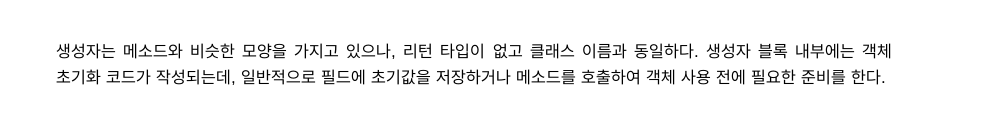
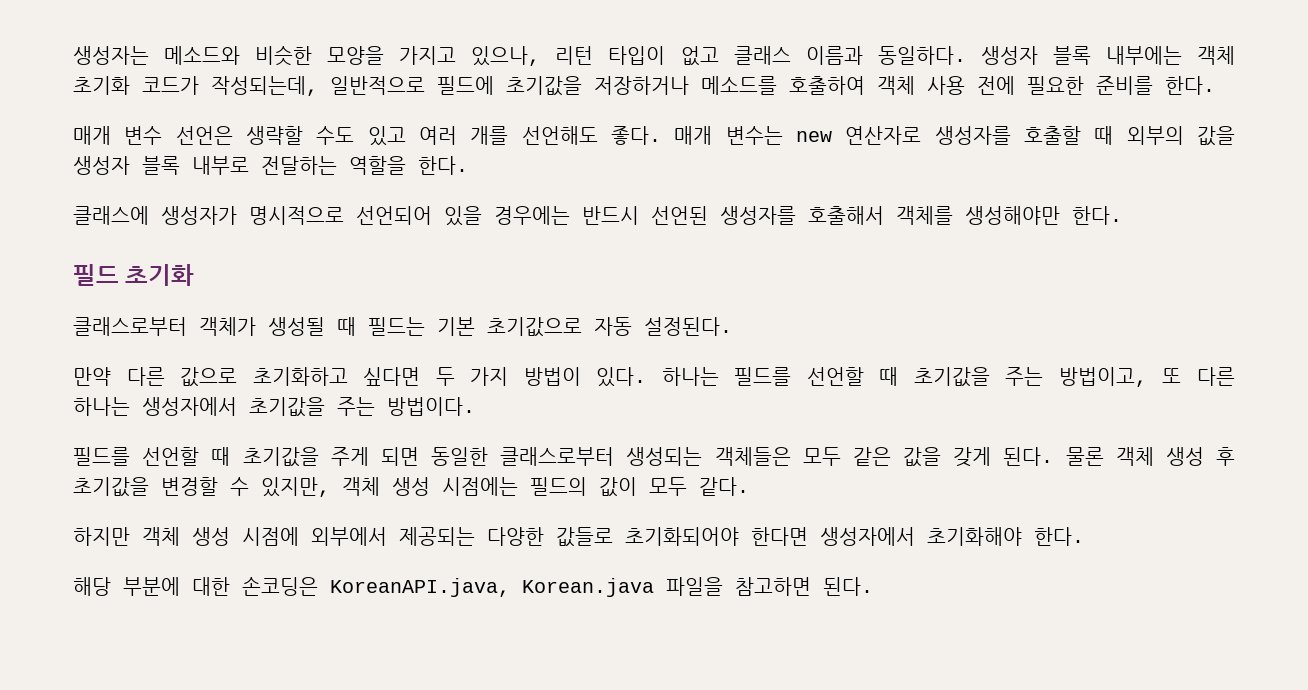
+ 매개 변수 선언은 생략할 수도 있고 여러 개를 선언해도 좋다. 매개 변수는 new 연산자로 생성자를 호출할 때 외부의 값을 생성자 블록 내부로 전달하는 역할을 한다.
+ 클래스에 생성자가 명시적으로 선언되어 있을 경우에는 반드시 선언된 생성자를 호출해서 객체를 생성해야만 한다.
+ 필드 초기화
+ 클래스로부터 객체가 생성될 때 필드는 기본 초기값으로 자동 설정된다.
+ 만약 다른 값으로 초기화하고 싶다면 두 가지 방법이 있다. 하나는 필드를 선언할 때 초기값을 주는 방법이고, 또 다른 하나는 생성자에서 초기값을 주는 방법이다.
+ 필드를 선언할 때 초기값을 주게 되면 동일한 클래스로부터 생성되는 객체들은 모두 같은 값을 갖게 된다. 물론 객체 생성 후 초기값을 변경할 수 있지만, 객체 생성 시점에는 필드의 값이 모두 같다.
+ 하지만 객체 생성 시점에 외부에서 제공되는 다양한 값들로 초기화되어야 한다면 생성자에서 초기화해야 한다.
+ 해당 부분에 대한 손코딩은 KoreanAPI.java, Korean.java 파일을 참고하면 된다.

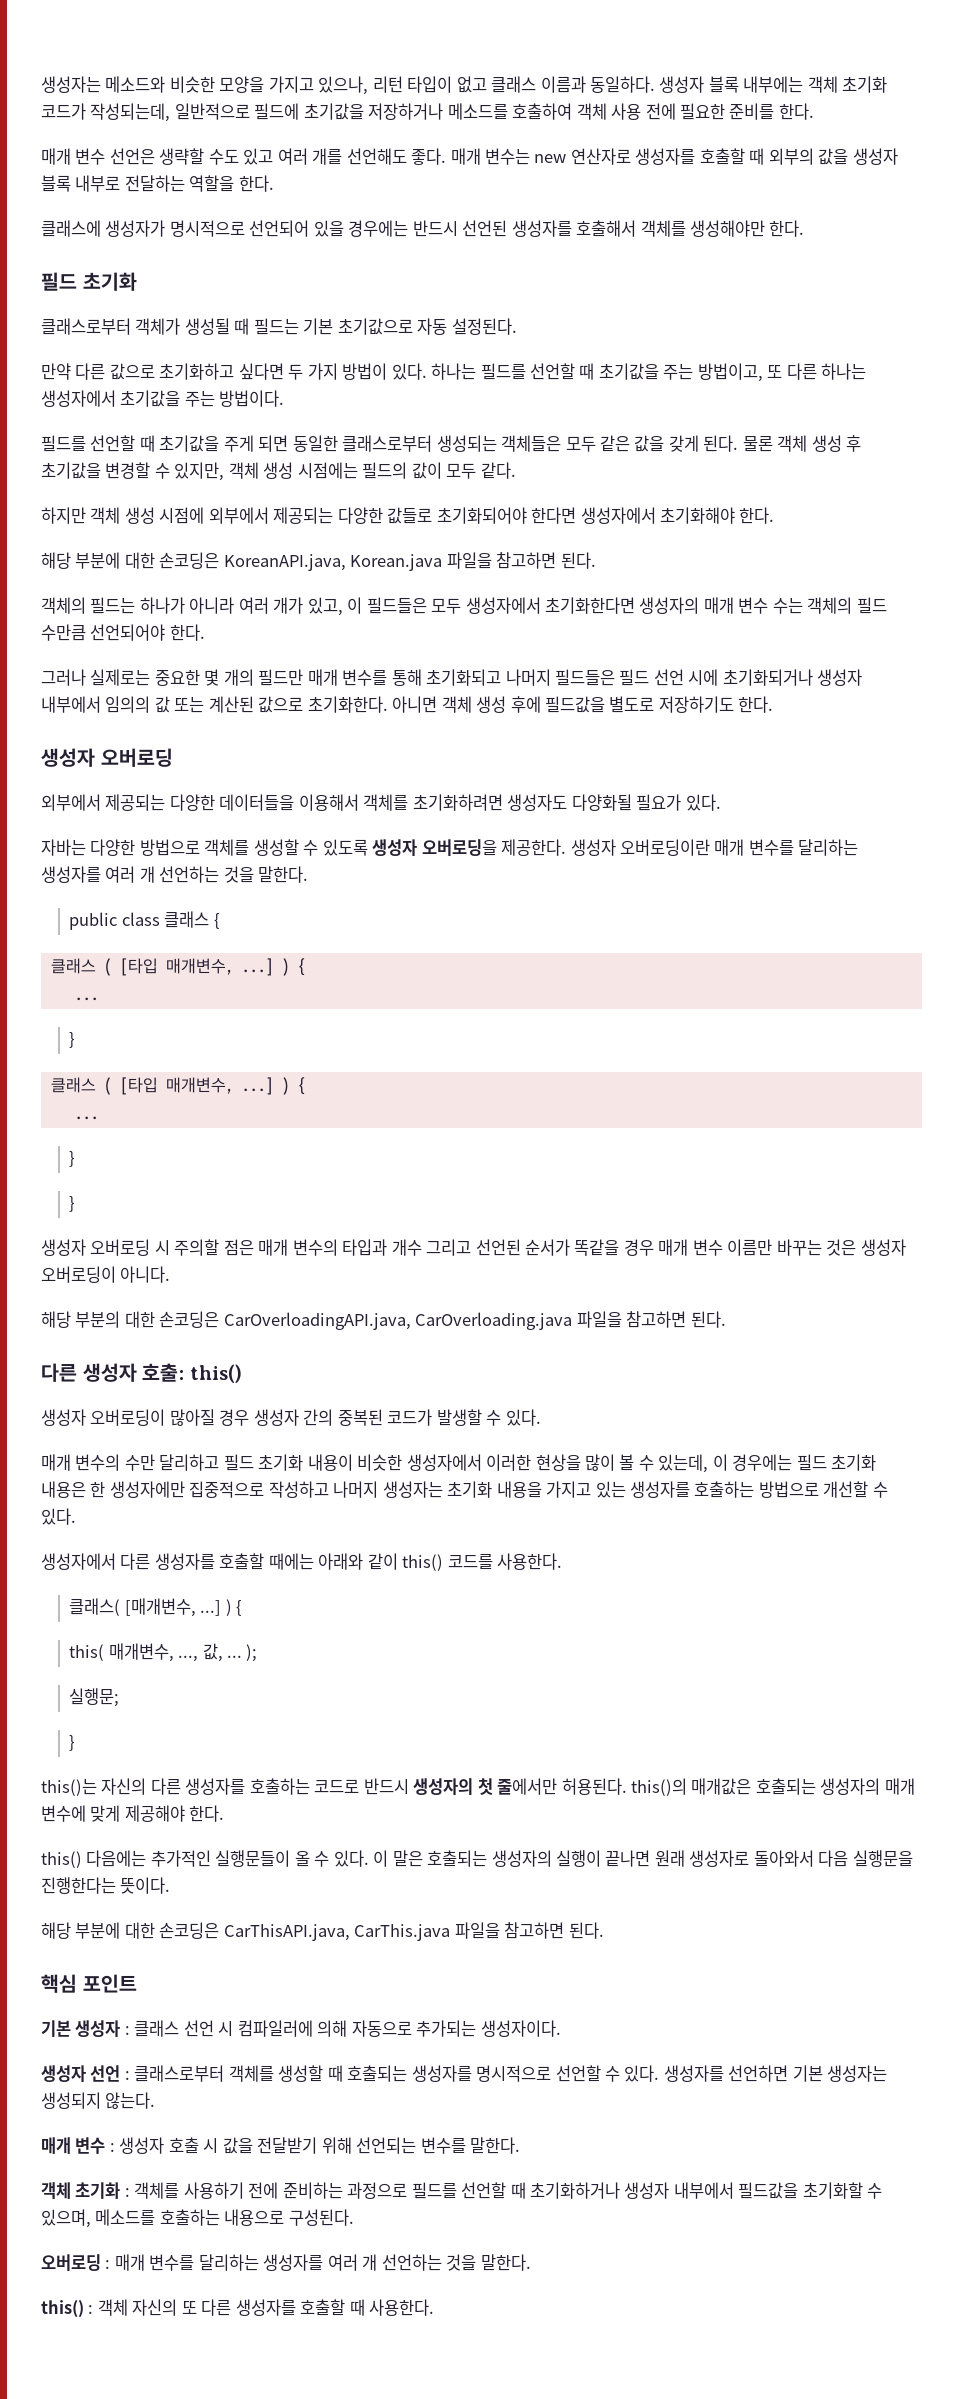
+ 객체의 필드는 하나가 아니라 여러 개가 있고, 이 필드들은 모두 생성자에서 초기화한다면 생성자의 매개 변수 수는 객체의 필드 수만큼 선언되어야 한다.
+ 그러나 실제로는 중요한 몇 개의 필드만 매개 변수를 통해 초기화되고 나머지 필드들은 필드 선언 시에 초기화되거나 생성자 내부에서 임의의 값 또는 계산된 값으로 초기화한다. 아니면 객체 생성 후에 필드값을 별도로 저장하기도 한다.
+ 생성자 오버로딩
+ 외부에서 제공되는 다양한 데이터들을 이용해서 객체를 초기화하려면 생성자도 다양화될 필요가 있다.
+ 자바는 다양한 방법으로 객체를 생성할 수 있도록 생성자 오버로딩을 제공한다. 생성자 오버로딩이란 매개 변수를 달리하는 생성자를 여러 개 선언하는 것을 말한다.
+ public class 클래스 {
+ 클래스 ( [타입 매개변수, ...] ) {
+ ...
+ }
+ 클래스 ( [타입 매개변수, ...] ) {
+ ...
+ }
+ }
+ 생성자 오버로딩 시 주의할 점은 매개 변수의 타입과 개수 그리고 선언된 순서가 똑같을 경우 매개 변수 이름만 바꾸는 것은 생성자 오버로딩이 아니다.
+ 해당 부분의 대한 손코딩은 CarOverloadingAPI.java, CarOverloading.java 파일을 참고하면 된다.
+ 다른 생성자 호출: this()
+ 생성자 오버로딩이 많아질 경우 생성자 간의 중복된 코드가 발생할 수 있다.
+ 매개 변수의 수만 달리하고 필드 초기화 내용이 비슷한 생성자에서 이러한 현상을 많이 볼 수 있는데, 이 경우에는 필드 초기화 내용은 한 생성자에만 집중적으로 작성하고 나머지 생성자는 초기화 내용을 가지고 있는 생성자를 호출하는 방법으로 개선할 수 있다.
+ 생성자에서 다른 생성자를 호출할 때에는 아래와 같이 this() 코드를 사용한다.
+ 클래스( [매개변수, ...] ) {
+ this( 매개변수, ..., 값, ... );
+ 실행문;
+ }
+ this()는 자신의 다른 생성자를 호출하는 코드로 반드시 생성자의 첫 줄에서만 허용된다. this()의 매개값은 호출되는 생성자의 매개 변수에 맞게 제공해야 한다.
+ this() 다음에는 추가적인 실행문들이 올 수 있다. 이 말은 호출되는 생성자의 실행이 끝나면 원래 생성자로 돌아와서 다음 실행문을 진행한다는 뜻이다.
+ 해당 부분에 대한 손코딩은 CarThisAPI.java, CarThis.java 파일을 참고하면 된다.
+ 핵심 포인트
+ 기본 생성자 : 클래스 선언 시 컴파일러에 의해 자동으로 추가되는 생성자이다.
+ 생성자 선언 : 클래스로부터 객체를 생성할 때 호출되는 생성자를 명시적으로 선언할 수 있다. 생성자를 선언하면 기본 생성자는 생성되지 않는다.
+ 매개 변수 : 생성자 호출 시 값을 전달받기 위해 선언되는 변수를 말한다.
+ 객체 초기화 : 객체를 사용하기 전에 준비하는 과정으로 필드를 선언할 때 초기화하거나 생성자 내부에서 필드값을 초기화할 수 있으며, 메소드를 호출하는 내용으로 구성된다.
+ 오버로딩 : 매개 변수를 달리하는 생성자를 여러 개 선언하는 것을 말한다.
+ this() : 객체 자신의 또 다른 생성자를 호출할 때 사용한다.

